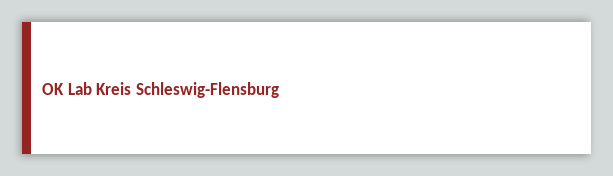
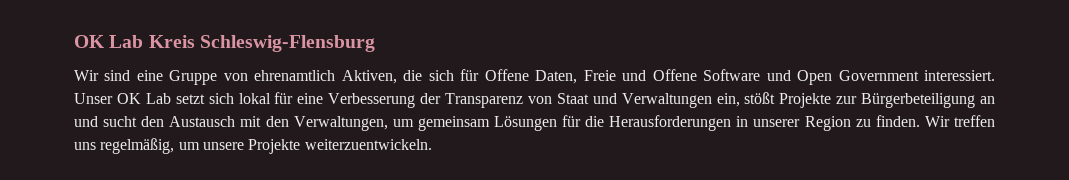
+ Wir sind eine Gruppe von ehrenamtlich Aktiven, die sich für Offene Daten, Freie und Offene Software und Open Government interessiert. Unser OK Lab setzt sich lokal für eine Verbesserung der Transparenz von Staat und Verwaltungen ein, stößt Projekte zur Bürgerbeteiligung an und sucht den Austausch mit den Verwaltungen, um gemeinsam Lösungen für die Herausforderungen in unserer Region zu finden. Wir treffen uns regelmäßig, um unsere Projekte weiterzuentwickeln.

